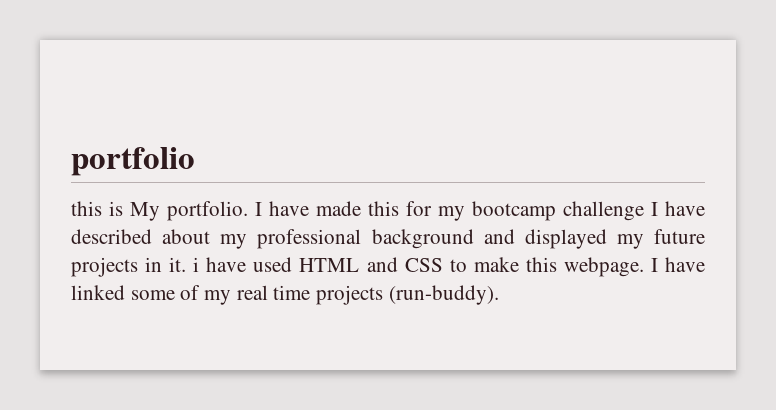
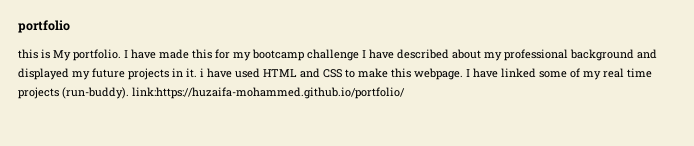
- I have linked some of my real time projects (run-buddy).
+ I have linked some of my real time projects (run-buddy). link:https://huzaifa-mohammed.github.io/portfolio/

